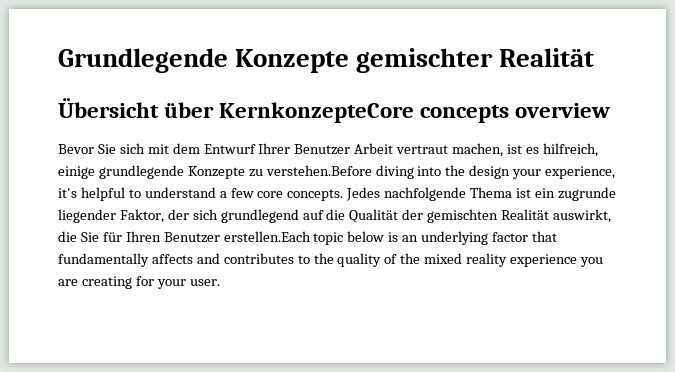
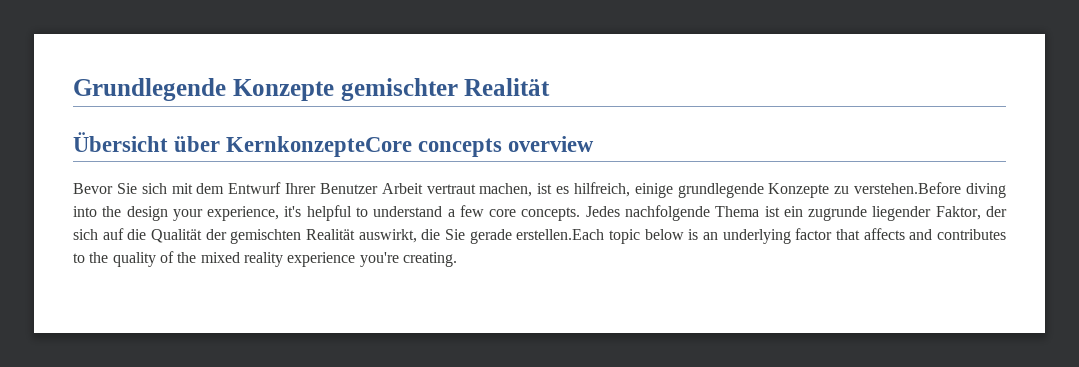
- Jedes nachfolgende Thema ist ein zugrunde liegender Faktor, der sich grundlegend auf die Qualität der gemischten Realität auswirkt, die Sie für Ihren Benutzer erstellen.Each topic below is an underlying factor that fundamentally affects and contributes to the quality of the mixed reality experience you are creating for your user.
+ Jedes nachfolgende Thema ist ein zugrunde liegender Faktor, der sich auf die Qualität der gemischten Realität auswirkt, die Sie gerade erstellen.Each topic below is an underlying factor that affects and contributes to the quality of the mixed reality experience you're creating.

